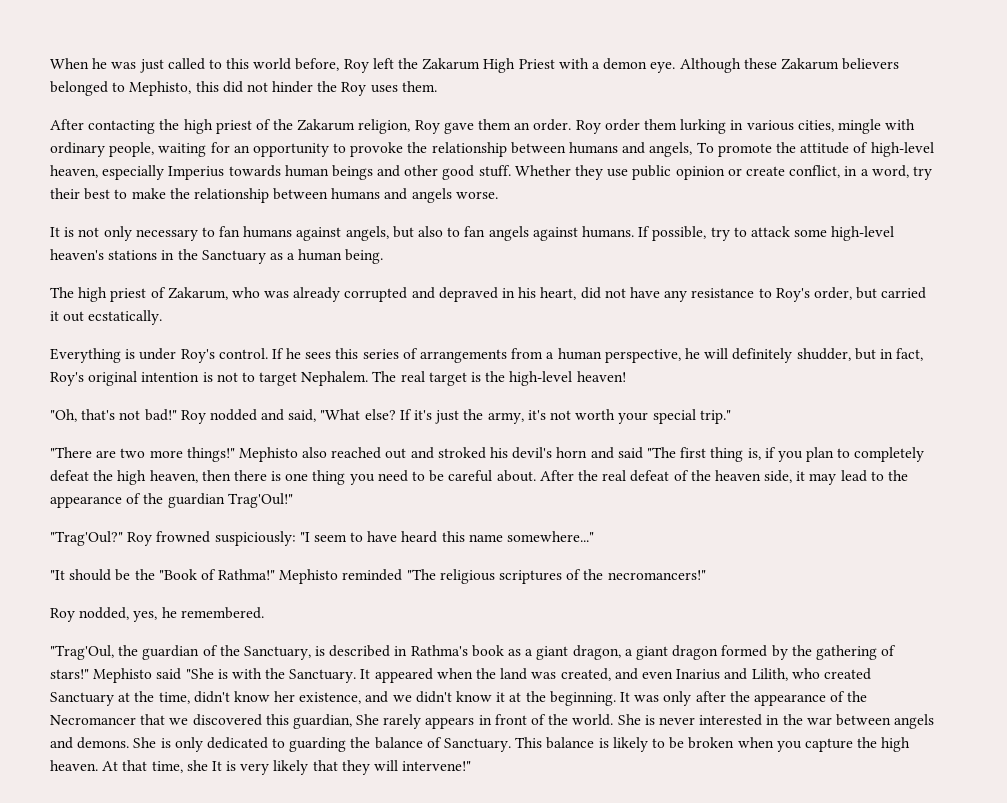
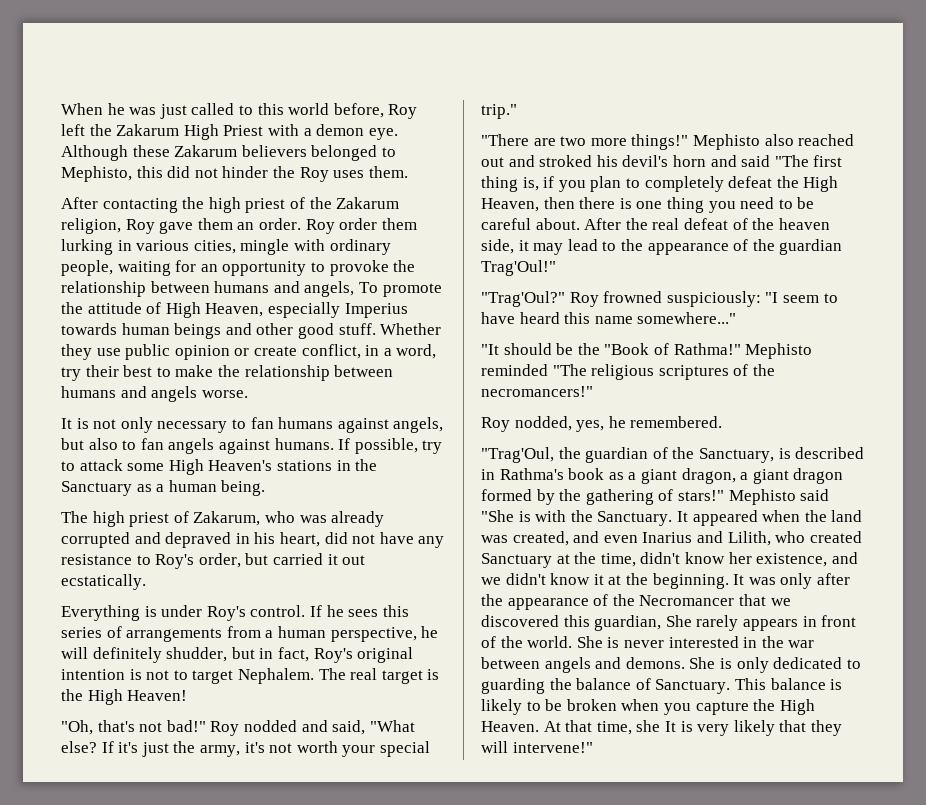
- Roy order them lurking in various cities, mingle with ordinary people, waiting for an opportunity to provoke the relationship between humans and angels, To promote the attitude of high-level heaven, especially Imperius towards human beings and other good stuff.
+ Roy order them lurking in various cities, mingle with ordinary people, waiting for an opportunity to provoke the relationship between humans and angels, To promote the attitude of High Heaven, especially Imperius towards human beings and other good stuff.
- If possible, try to attack some high-level heaven's stations in the Sanctuary as a human being.
+ If possible, try to attack some High Heaven's stations in the Sanctuary as a human being.
- The real target is the high-level heaven!
+ The real target is the High Heaven!
- Mephisto also reached out and stroked his devil's horn and said "The first thing is, if you plan to completely defeat the high heaven, then there is one thing you need to be careful about.
+ Mephisto also reached out and stroked his devil's horn and said "The first thing is, if you plan to completely defeat the High Heaven, then there is one thing you need to be careful about.
- This balance is likely to be broken when you capture the high heaven.
+ This balance is likely to be broken when you capture the High Heaven.

